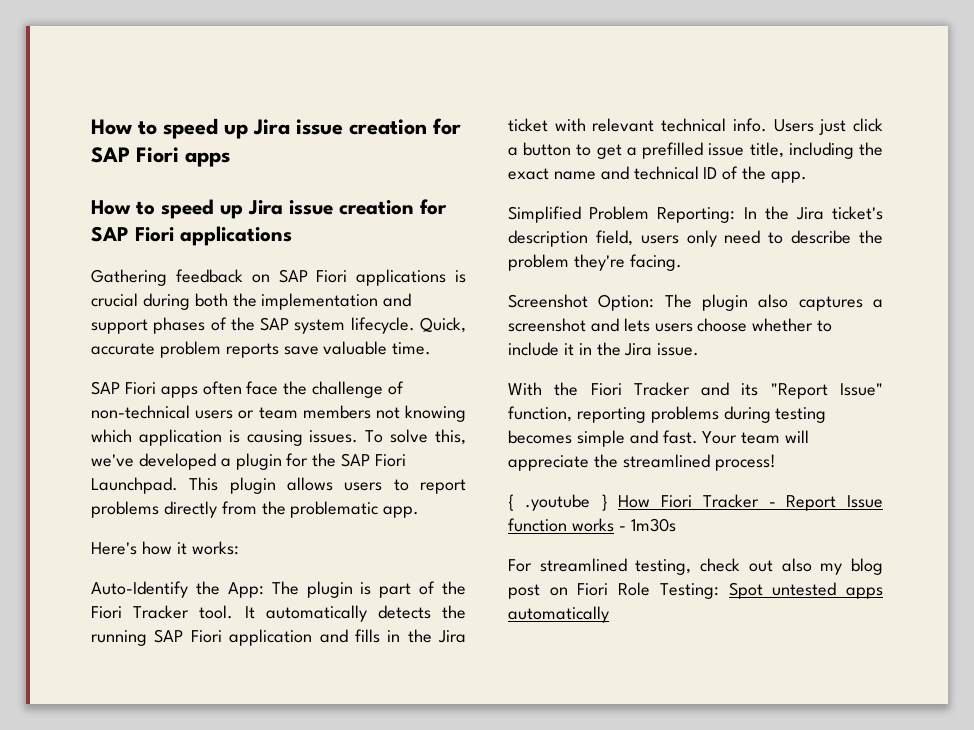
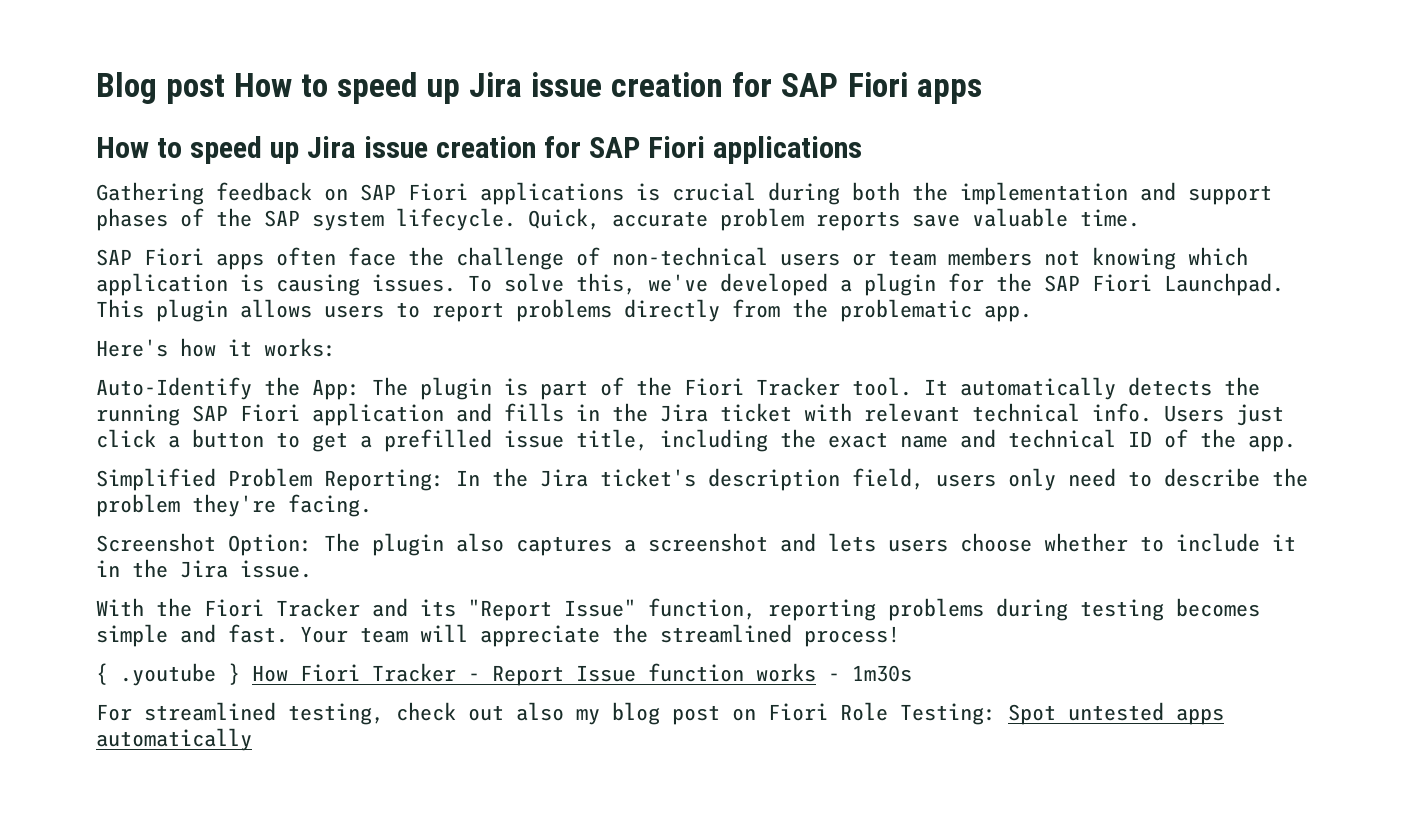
- How to speed up Jira issue creation for SAP Fiori apps
+ Blog post How to speed up Jira issue creation for SAP Fiori apps

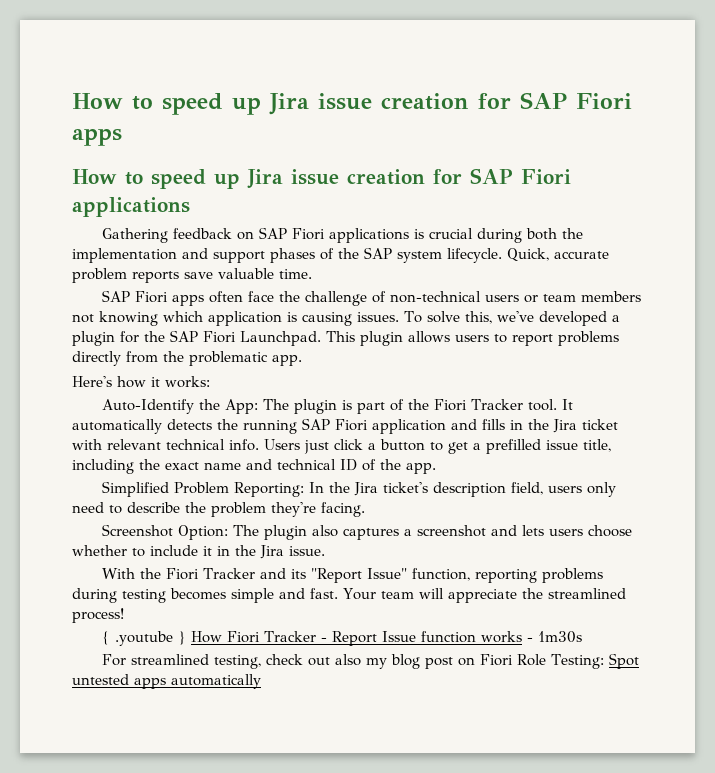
- Blog post How to speed up Jira issue creation for SAP Fiori apps
+ How to speed up Jira issue creation for SAP Fiori apps

